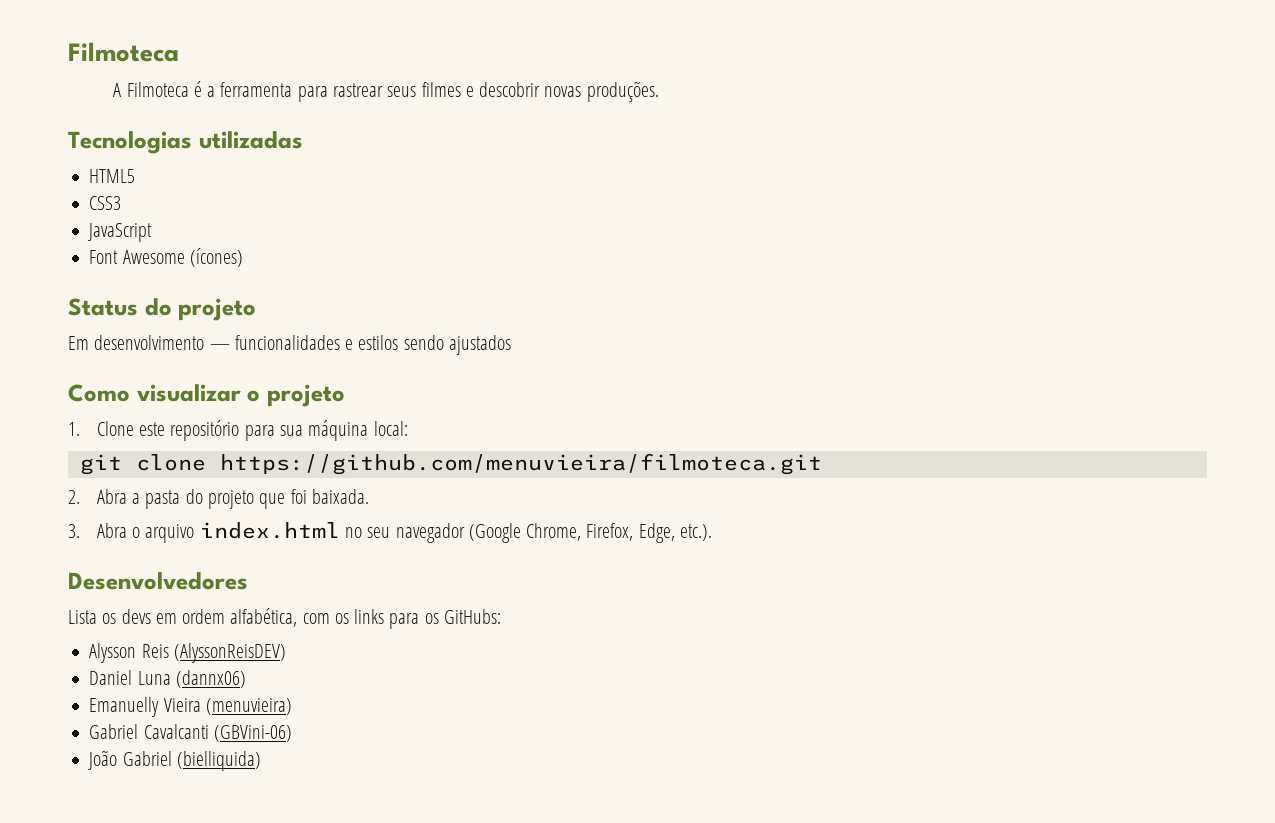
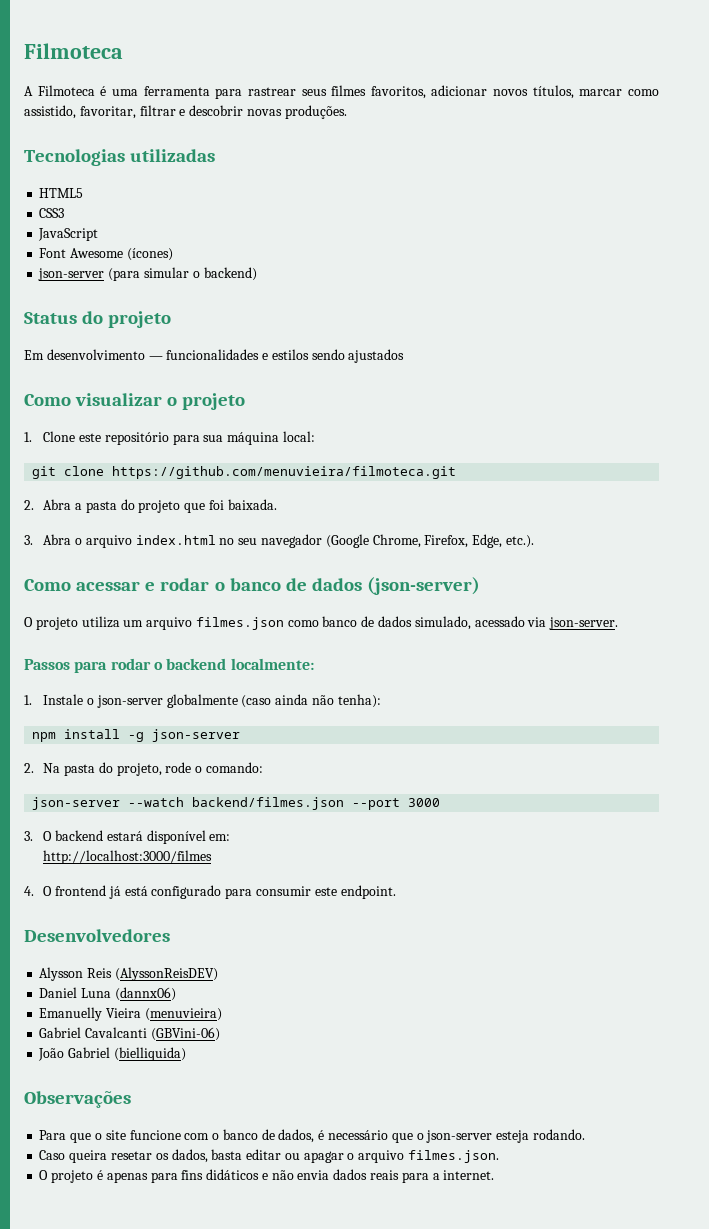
- A Filmoteca é a ferramenta para rastrear seus filmes e descobrir novas produções.
+ A Filmoteca é uma ferramenta para rastrear seus filmes favoritos, adicionar novos títulos, marcar como assistido, favoritar, filtrar e descobrir novas produções.
+ json-server (para simular o backend)
+ Como acessar e rodar o banco de dados (json-server)
+ O projeto utiliza um arquivo filmes.json como banco de dados simulado, acessado via json-server.
+ Passos para rodar o backend localmente:
+ 1. Instale o json-server globalmente (caso ainda não tenha):
+ npm install -g json-server
+ 2. Na pasta do projeto, rode o comando:
+ json-server --watch backend/filmes.json --port 3000
+ 3. O backend estará disponível em:
+ http://localhost:3000/filmes
+ 4. O frontend já está configurado para consumir este endpoint.
  Desenvolvedores
- Lista os devs em ordem alfabética, com os links para os GitHubs:
+ Observações
+ Para que o site funcione com o banco de dados, é necessário que o json-server esteja rodando.
+ Caso queira resetar os dados, basta editar ou apagar o arquivo filmes.json.
+ O projeto é apenas para fins didáticos e não envia dados reais para a internet.

